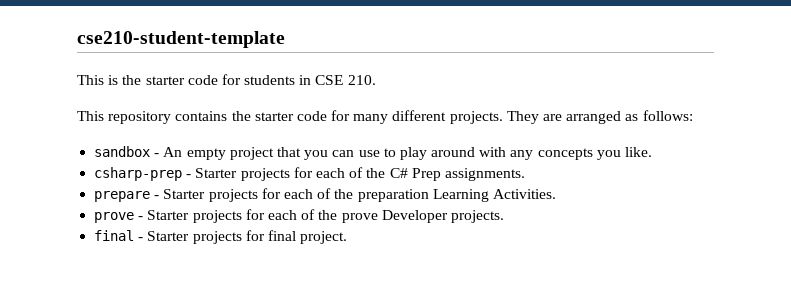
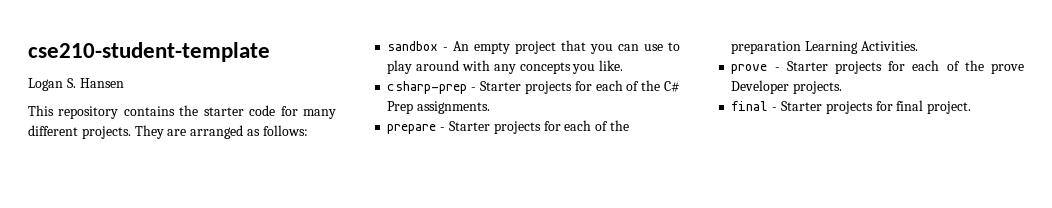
- This is the starter code for students in CSE 210.
+ Logan S. Hansen

